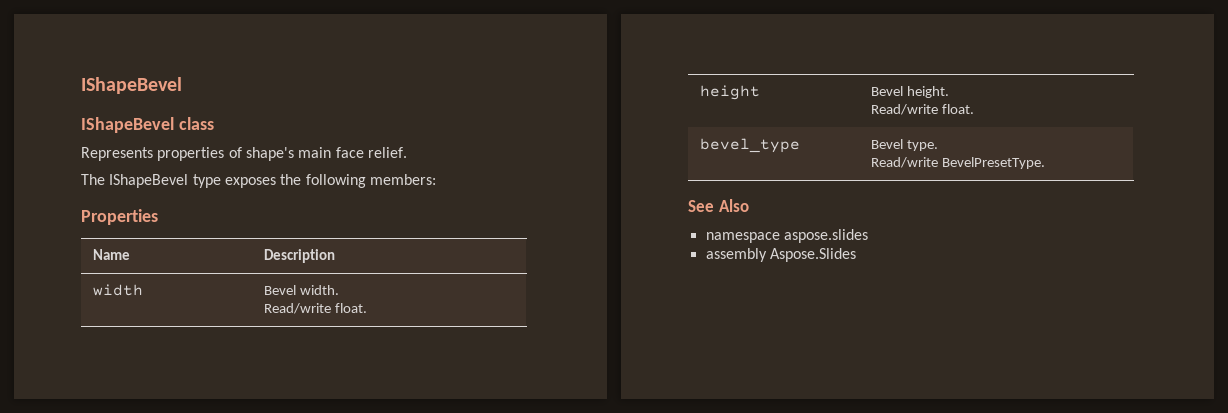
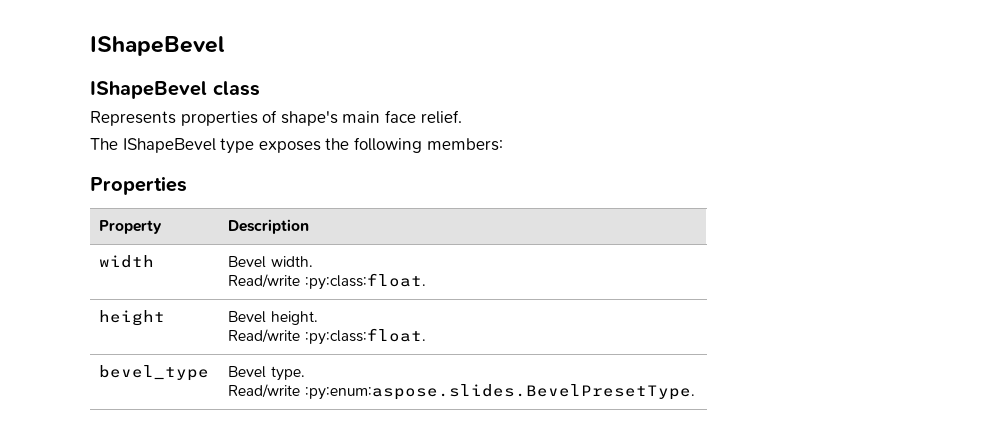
- Name | Description
+ Property | Description
  width | Bevel width.
- Read/write float.
+ Read/write :py:class:float.
  height | Bevel height.
- Read/write float.
+ Read/write :py:class:float.
  bevel_type | Bevel type.
- Read/write BevelPresetType.
- See Also
- namespace aspose.slides
- assembly Aspose.Slides
+ Read/write :py:enum:aspose.slides.BevelPresetType.

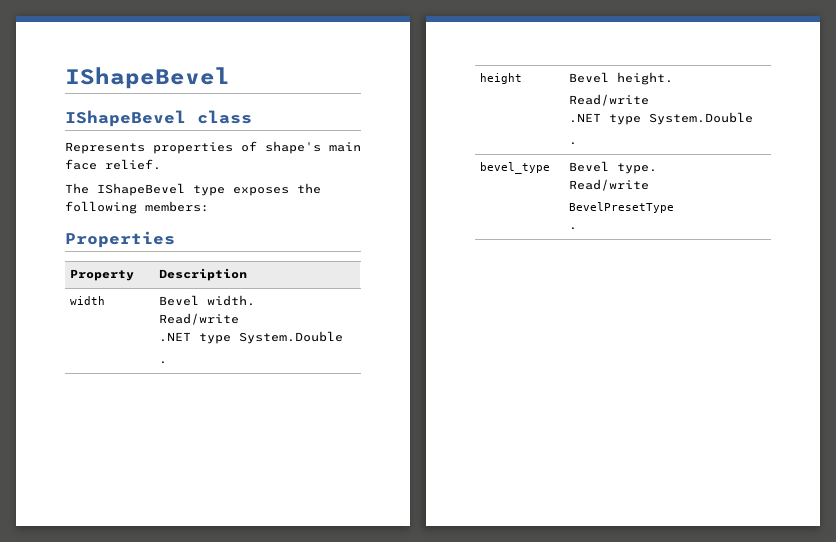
  width | Bevel width.
- Read/write :py:class:float.
+ Read/write
+ .NET type System.Double
+ .
  height | Bevel height.
- Read/write :py:class:float.
+ Read/write
+ .NET type System.Double
+ .
  bevel_type | Bevel type.
- Read/write :py:enum:aspose.slides.BevelPresetType.
+ Read/write
+ BevelPresetType
+ .

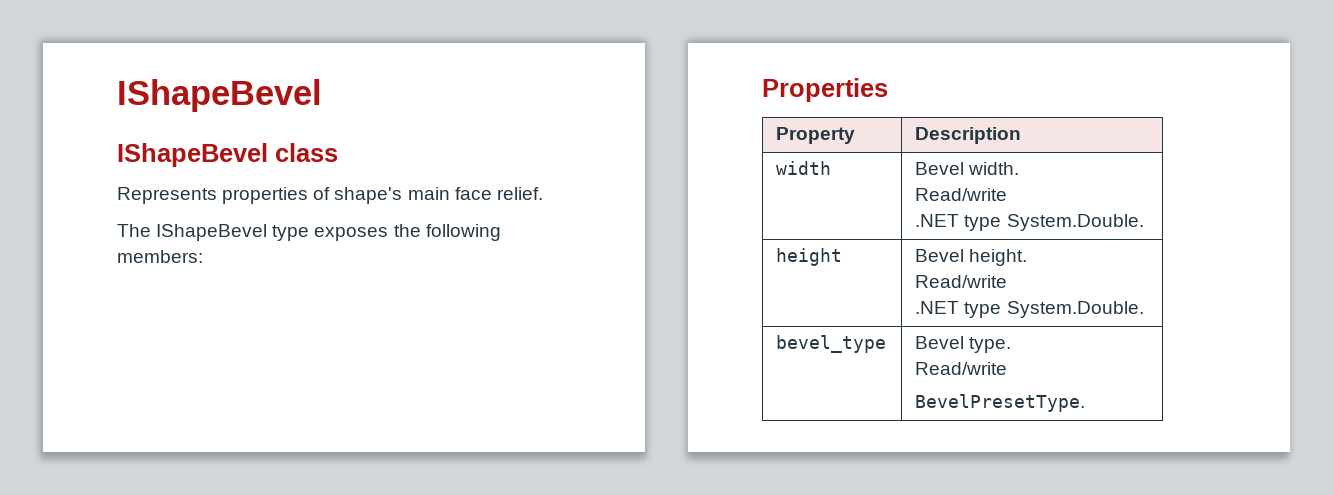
  width | Bevel width.
  Read/write
- .NET type System.Double
- .
+ .NET type System.Double.
  height | Bevel height.
  Read/write
- .NET type System.Double
- .
+ .NET type System.Double.
  bevel_type | Bevel type.
  Read/write
- BevelPresetType
- .
+ BevelPresetType.

